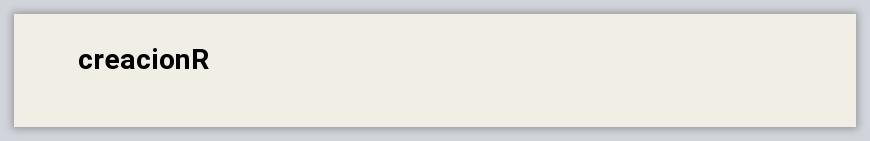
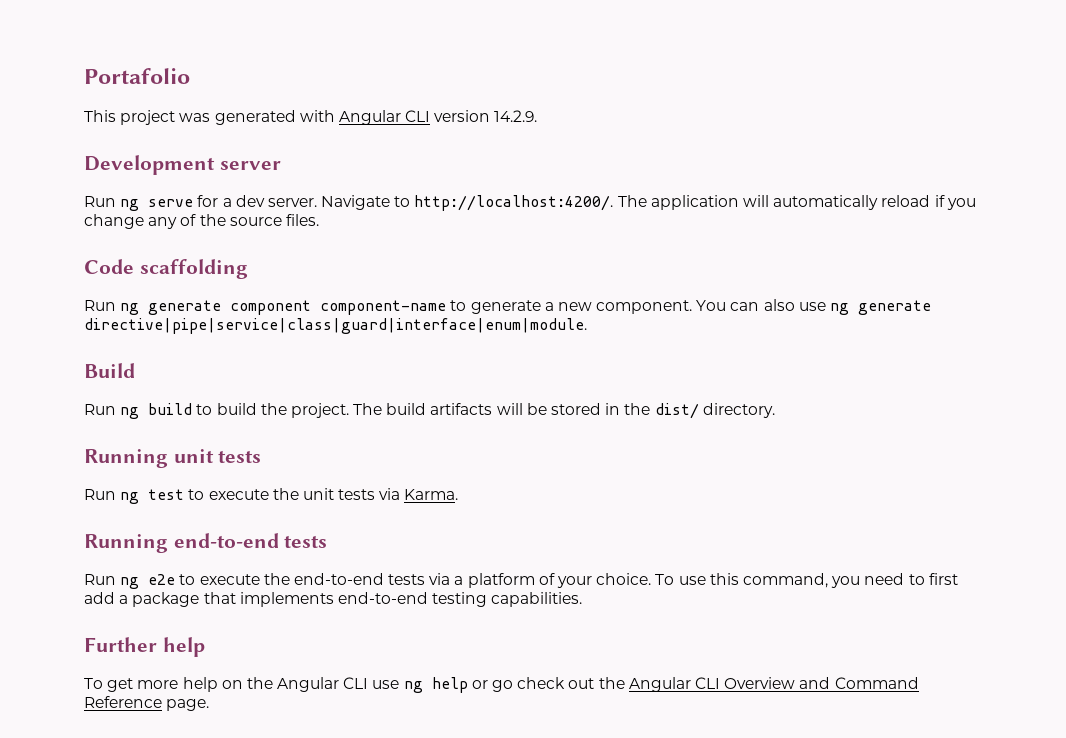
- creacionR
+ Portafolio
+ This project was generated with Angular CLI version 14.2.9.
+ Development server
+ Run ng serve for a dev server. Navigate to http://localhost:4200/. The application will automatically reload if you change any of the source files.
+ Code scaffolding
+ Run ng generate component component-name to generate a new component. You can also use ng generate directive|pipe|service|class|guard|interface|enum|module.
+ Build
+ Run ng build to build the project. The build artifacts will be stored in the dist/ directory.
+ Running unit tests
+ Run ng test to execute the unit tests via Karma.
+ Running end-to-end tests
+ Run ng e2e to execute the end-to-end tests via a platform of your choice. To use this command, you need to first add a package that implements end-to-end testing capabilities.
+ Further help
+ To get more help on the Angular CLI use ng help or go check out the Angular CLI Overview and Command Reference page.

